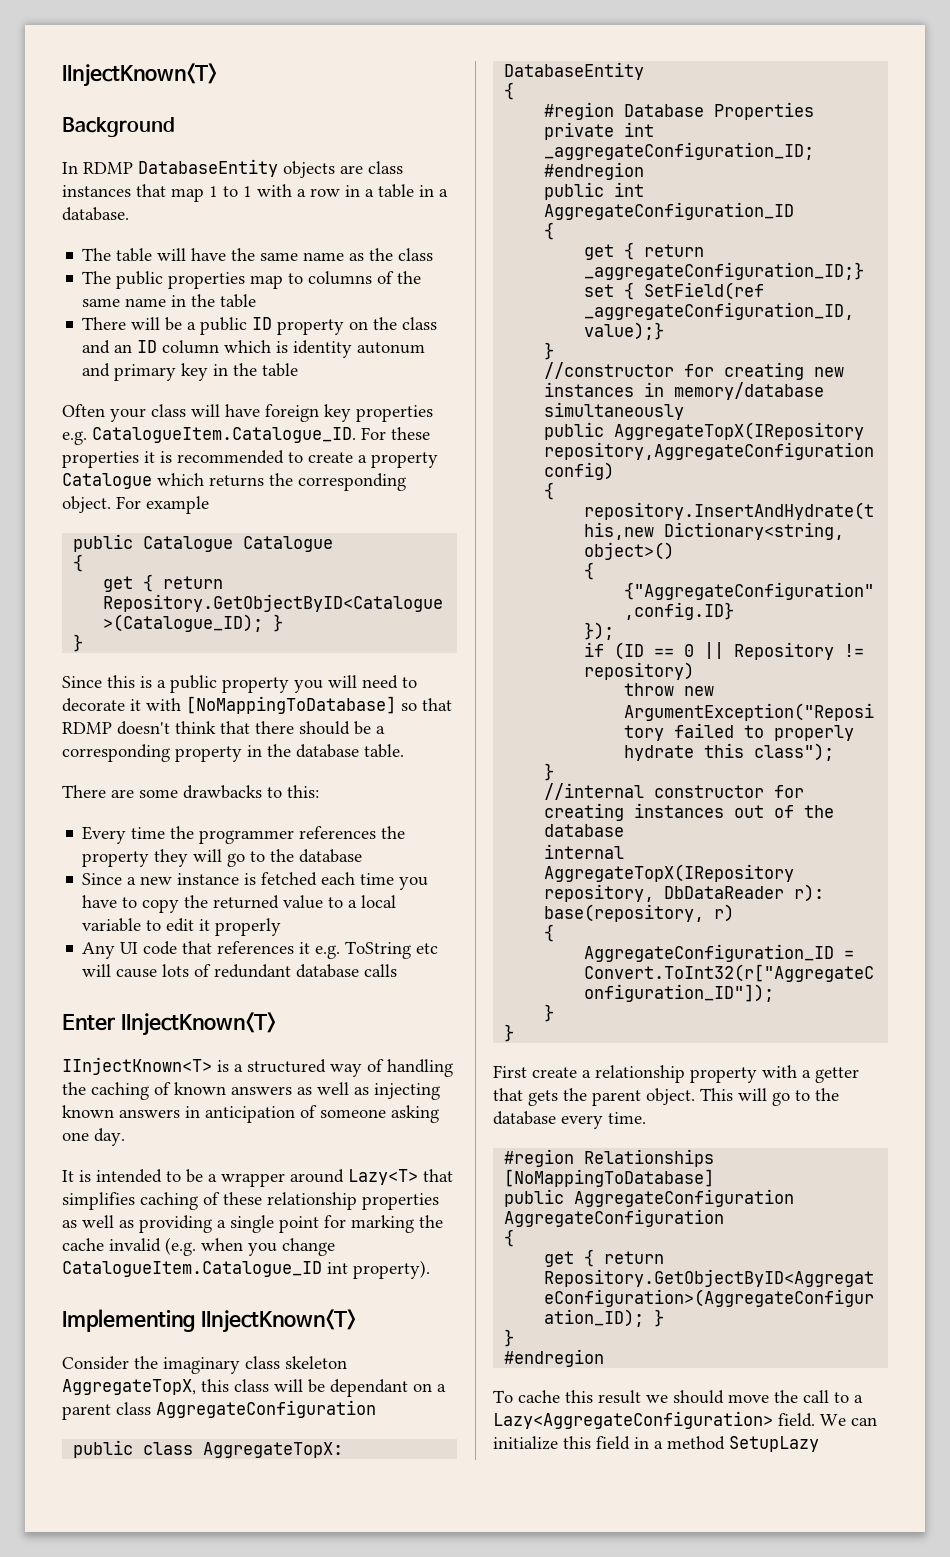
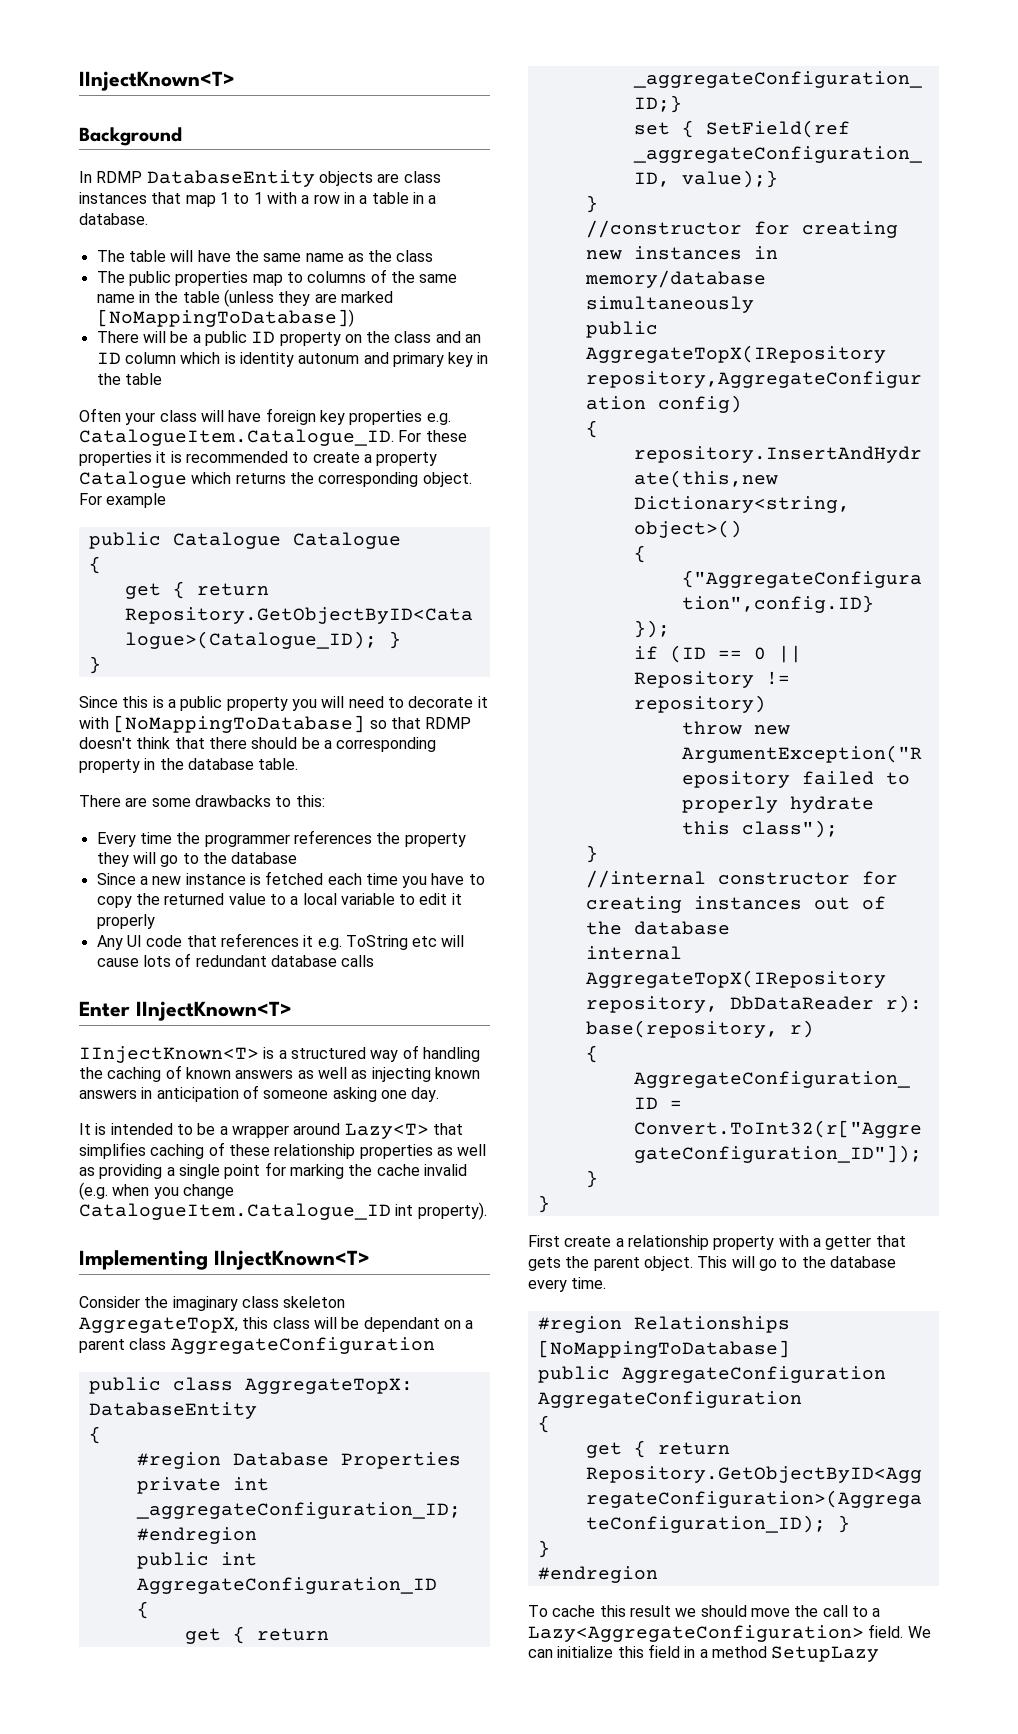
- The public properties map to columns of the same name in the table
+ The public properties map to columns of the same name in the table (unless they are marked [NoMappingToDatabase])

